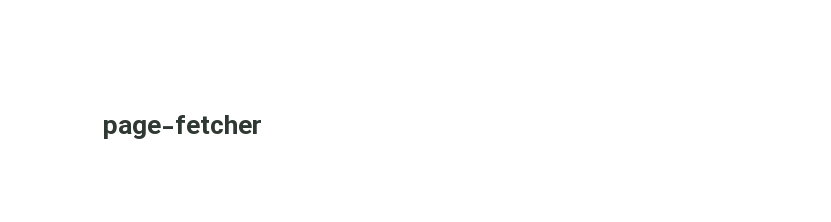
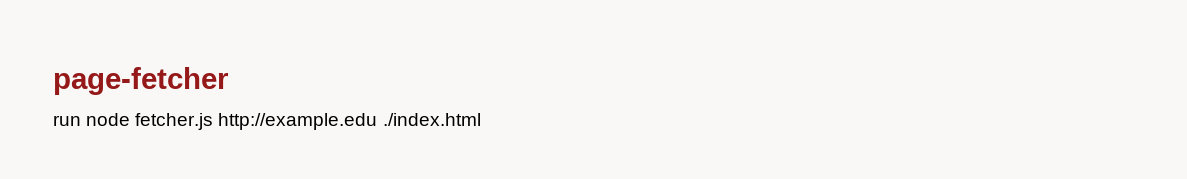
+ run node fetcher.js http://example.edu ./index.html

